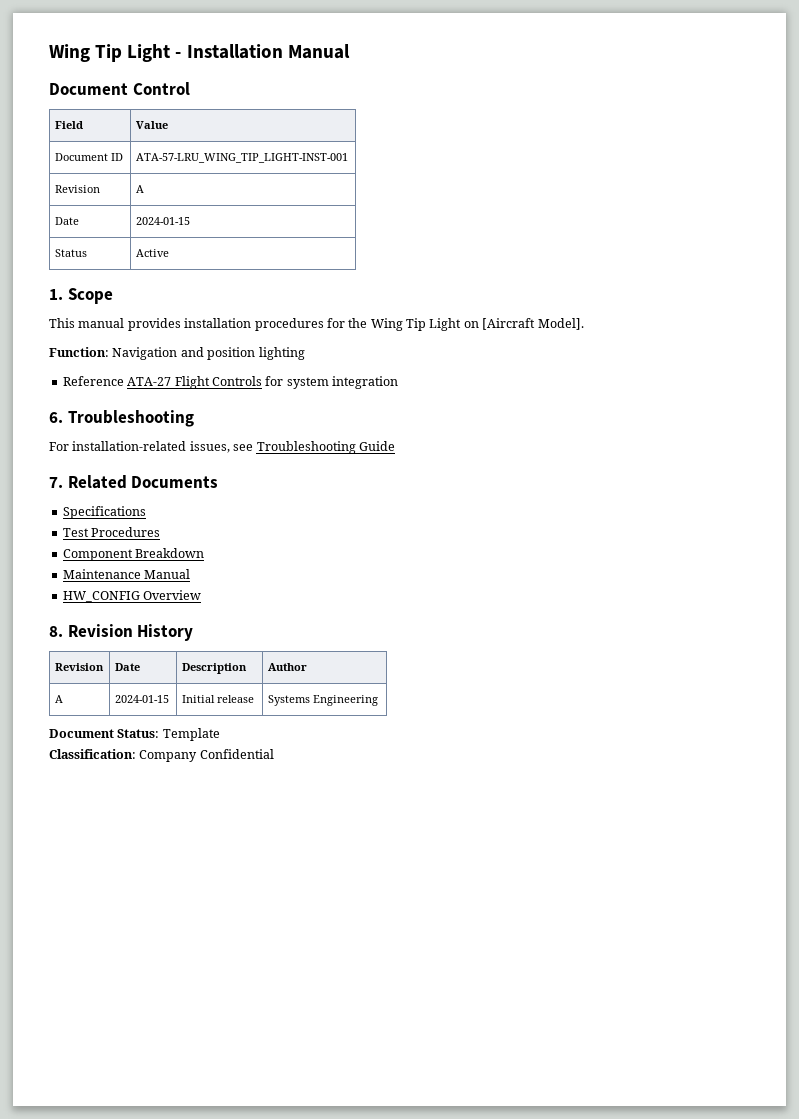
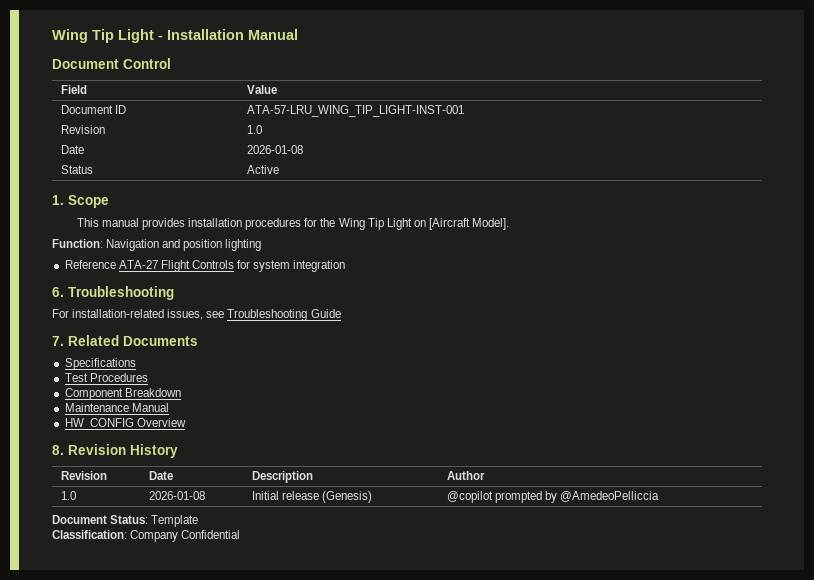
- Revision | A
- Date | 2024-01-15
+ Revision | 1.0
+ Date | 2026-01-08
- A | 2024-01-15 | Initial release | Systems Engineering
+ 1.0 | 2026-01-08 | Initial release (Genesis) | @copilot prompted by @AmedeoPelliccia

